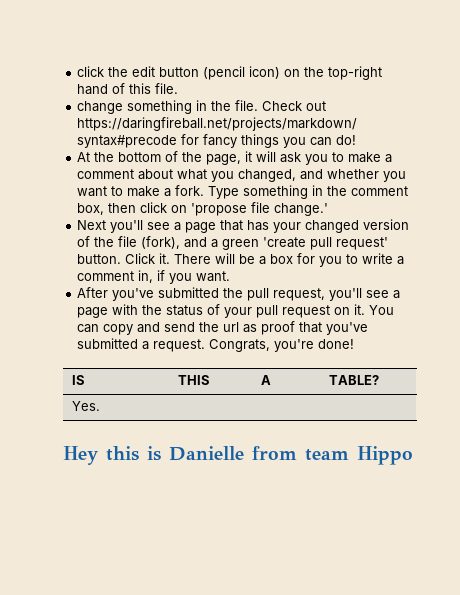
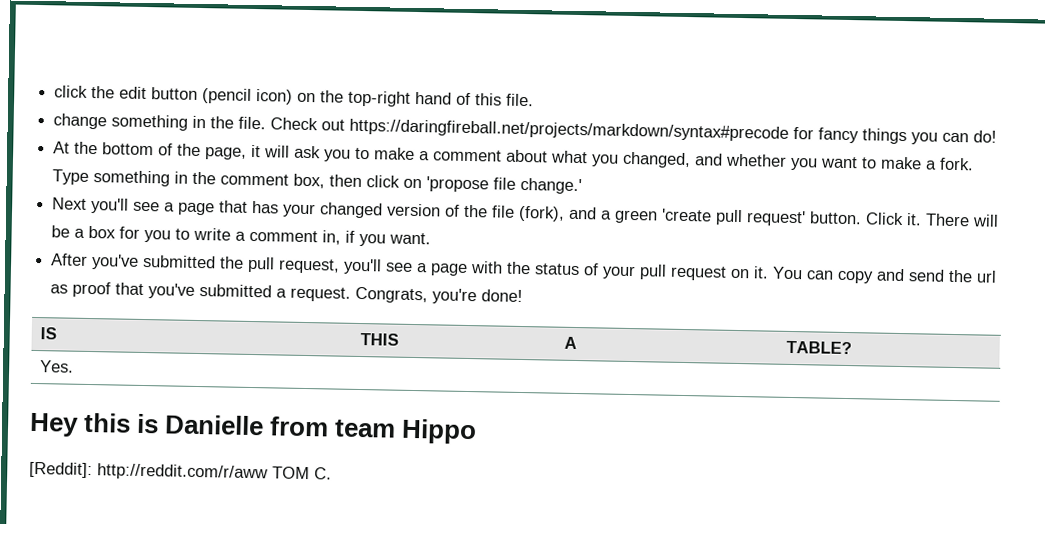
+ [Reddit]: http://reddit.com/r/aww TOM C.

